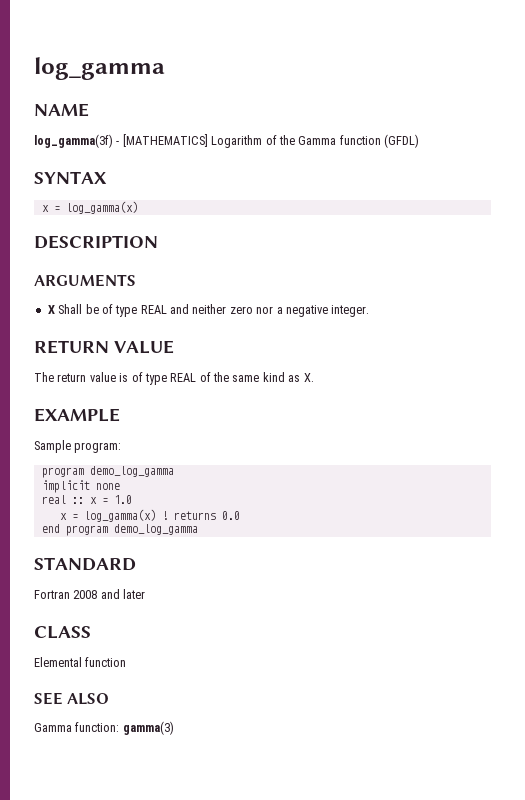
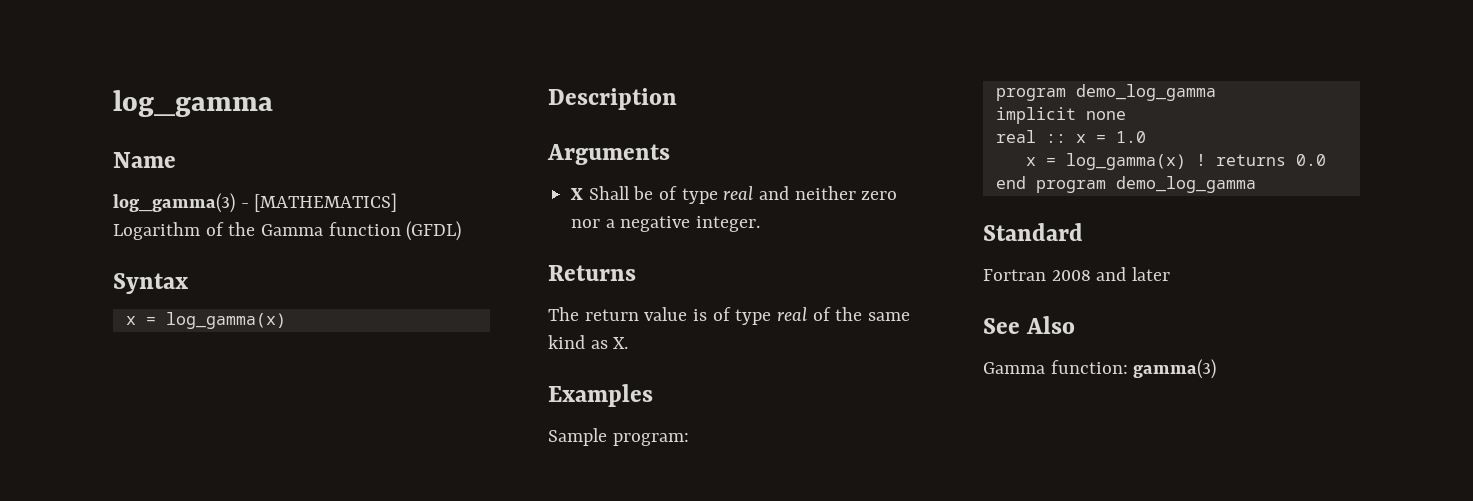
- NAME
- log_gamma(3f) - [MATHEMATICS] Logarithm of the Gamma function (GFDL)
+ Name
+ log_gamma(3) - [MATHEMATICS] Logarithm of the Gamma function (GFDL)
- SYNTAX
+ Syntax
- DESCRIPTION
- ARGUMENTS
+ Description
+ Arguments
- X Shall be of type REAL and neither zero nor a negative integer.
+ X Shall be of type real and neither zero nor a negative integer.
- RETURN VALUE
+ Returns
- The return value is of type REAL of the same kind as X.
+ The return value is of type real of the same kind as X.
- EXAMPLE
+ Examples
- STANDARD
+ Standard
- CLASS
- Elemental function
- SEE ALSO
+ See Also

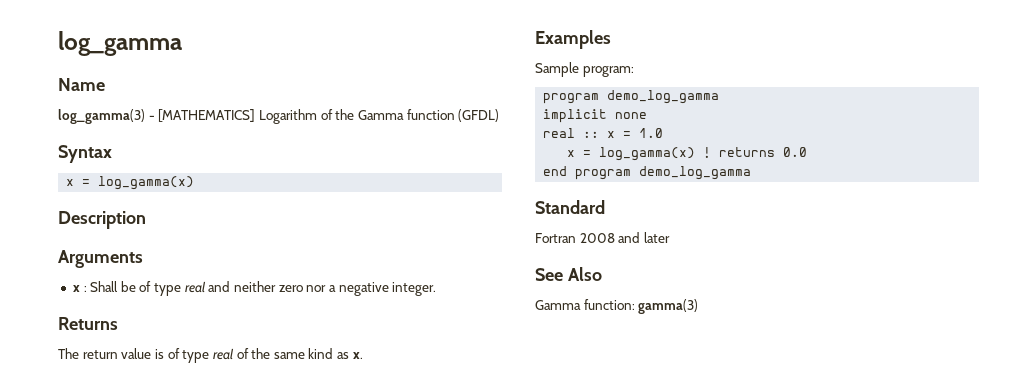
- X Shall be of type real and neither zero nor a negative integer.
+ x : Shall be of type real and neither zero nor a negative integer.
- The return value is of type real of the same kind as X.
+ The return value is of type real of the same kind as x.

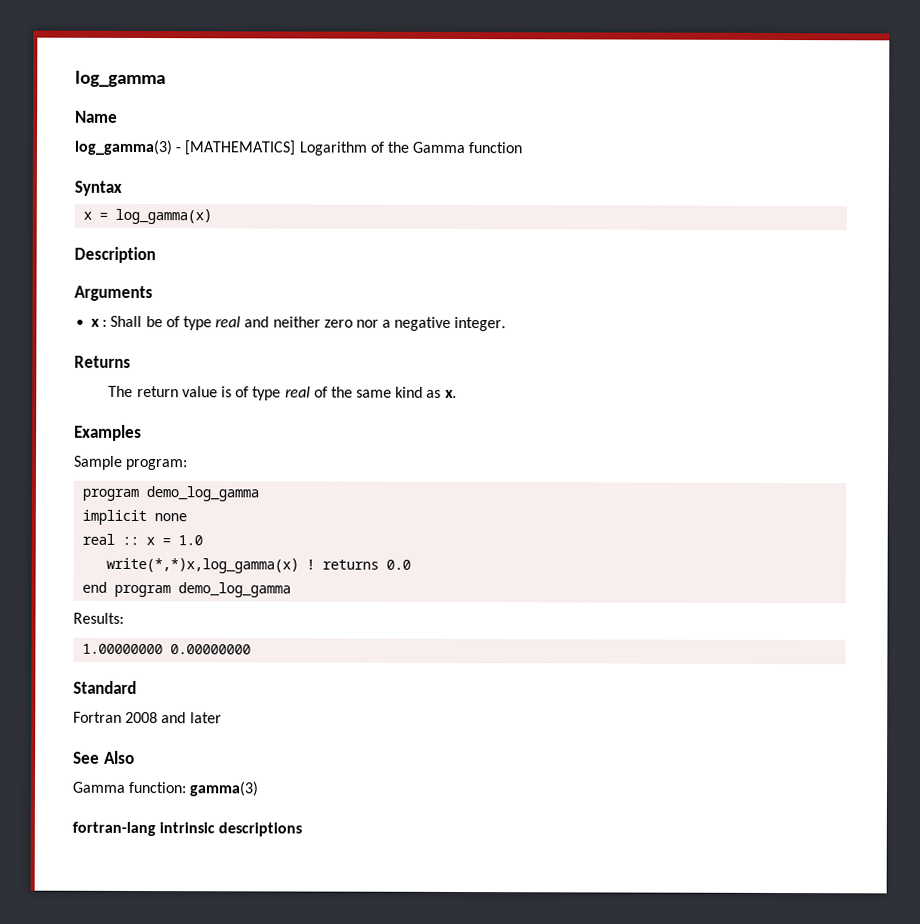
- log_gamma(3) - [MATHEMATICS] Logarithm of the Gamma function (GFDL)
+ log_gamma(3) - [MATHEMATICS] Logarithm of the Gamma function
- x = log_gamma(x) ! returns 0.0
+ write(*,*)x,log_gamma(x) ! returns 0.0
+ Results:
+ 1.00000000 0.00000000
+ fortran-lang intrinsic descriptions

